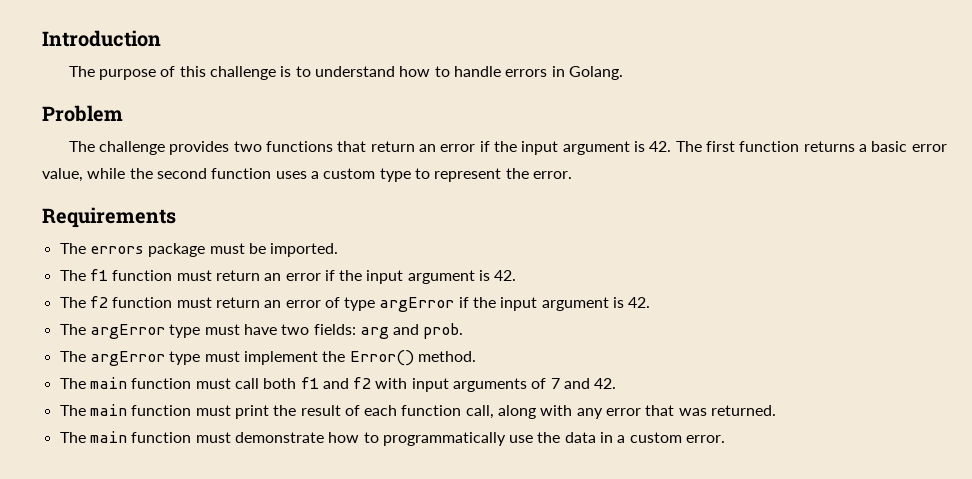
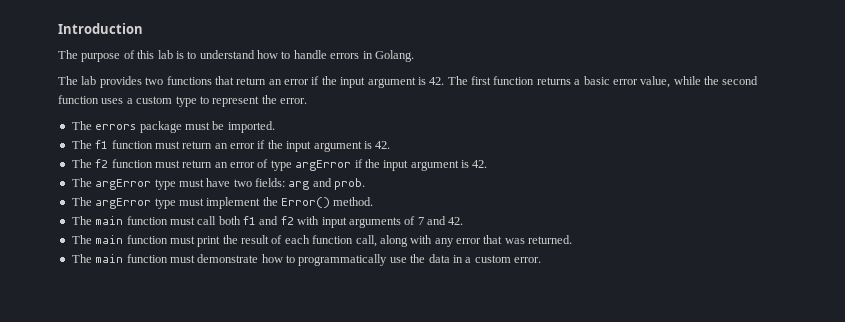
- The purpose of this challenge is to understand how to handle errors in Golang.
+ The purpose of this lab is to understand how to handle errors in Golang.
- Problem
- The challenge provides two functions that return an error if the input argument is 42. The first function returns a basic error value, while the second function uses a custom type to represent the error.
+ The lab provides two functions that return an error if the input argument is 42. The first function returns a basic error value, while the second function uses a custom type to represent the error.
- Requirements

